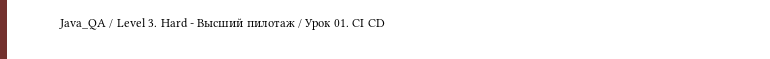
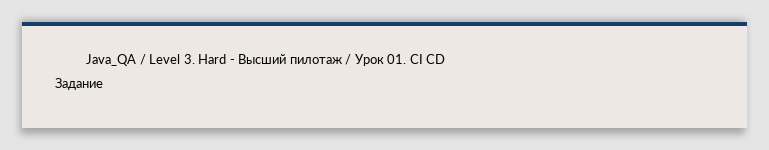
+ Задание

